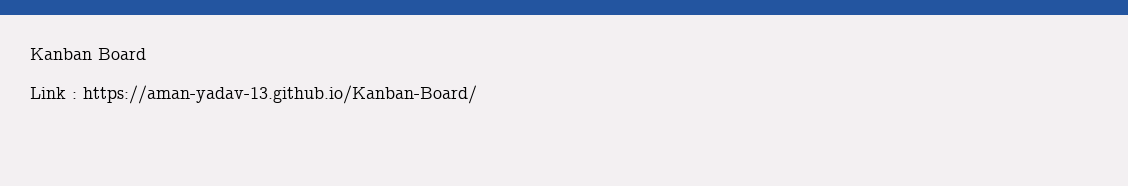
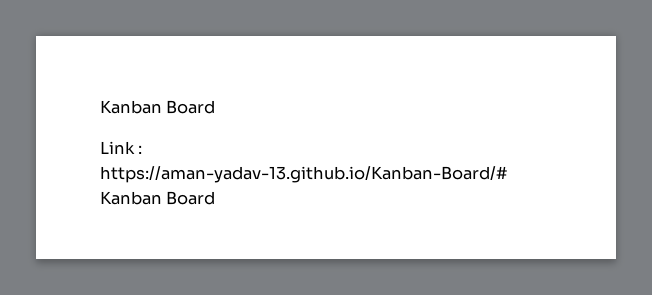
- Link : https://aman-yadav-13.github.io/Kanban-Board/
+ Link : https://aman-yadav-13.github.io/Kanban-Board/# Kanban Board

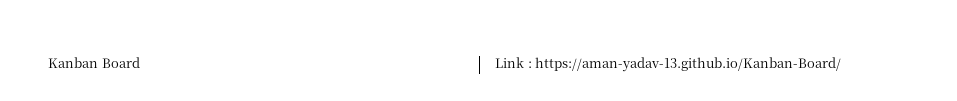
- Link : https://aman-yadav-13.github.io/Kanban-Board/# Kanban Board
+ Link : https://aman-yadav-13.github.io/Kanban-Board/

